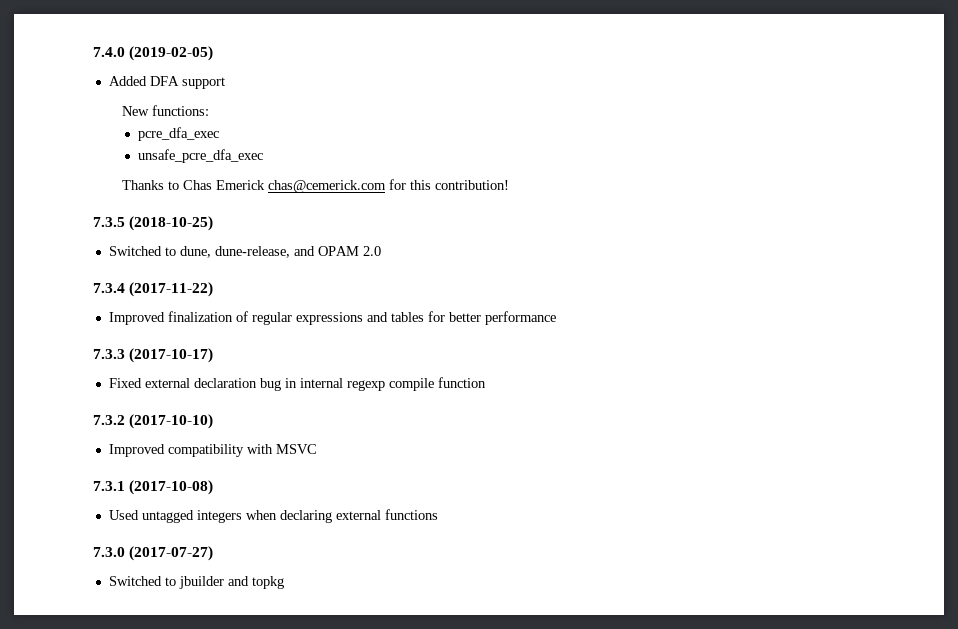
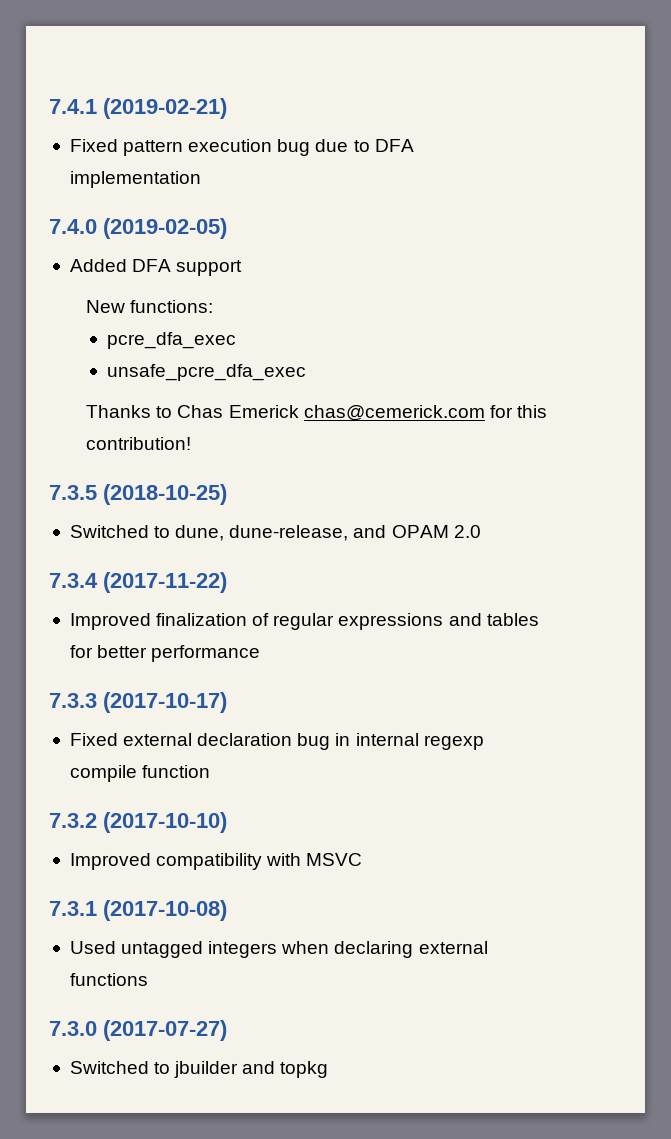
+ 7.4.1 (2019-02-21)
+ Fixed pattern execution bug due to DFA implementation

